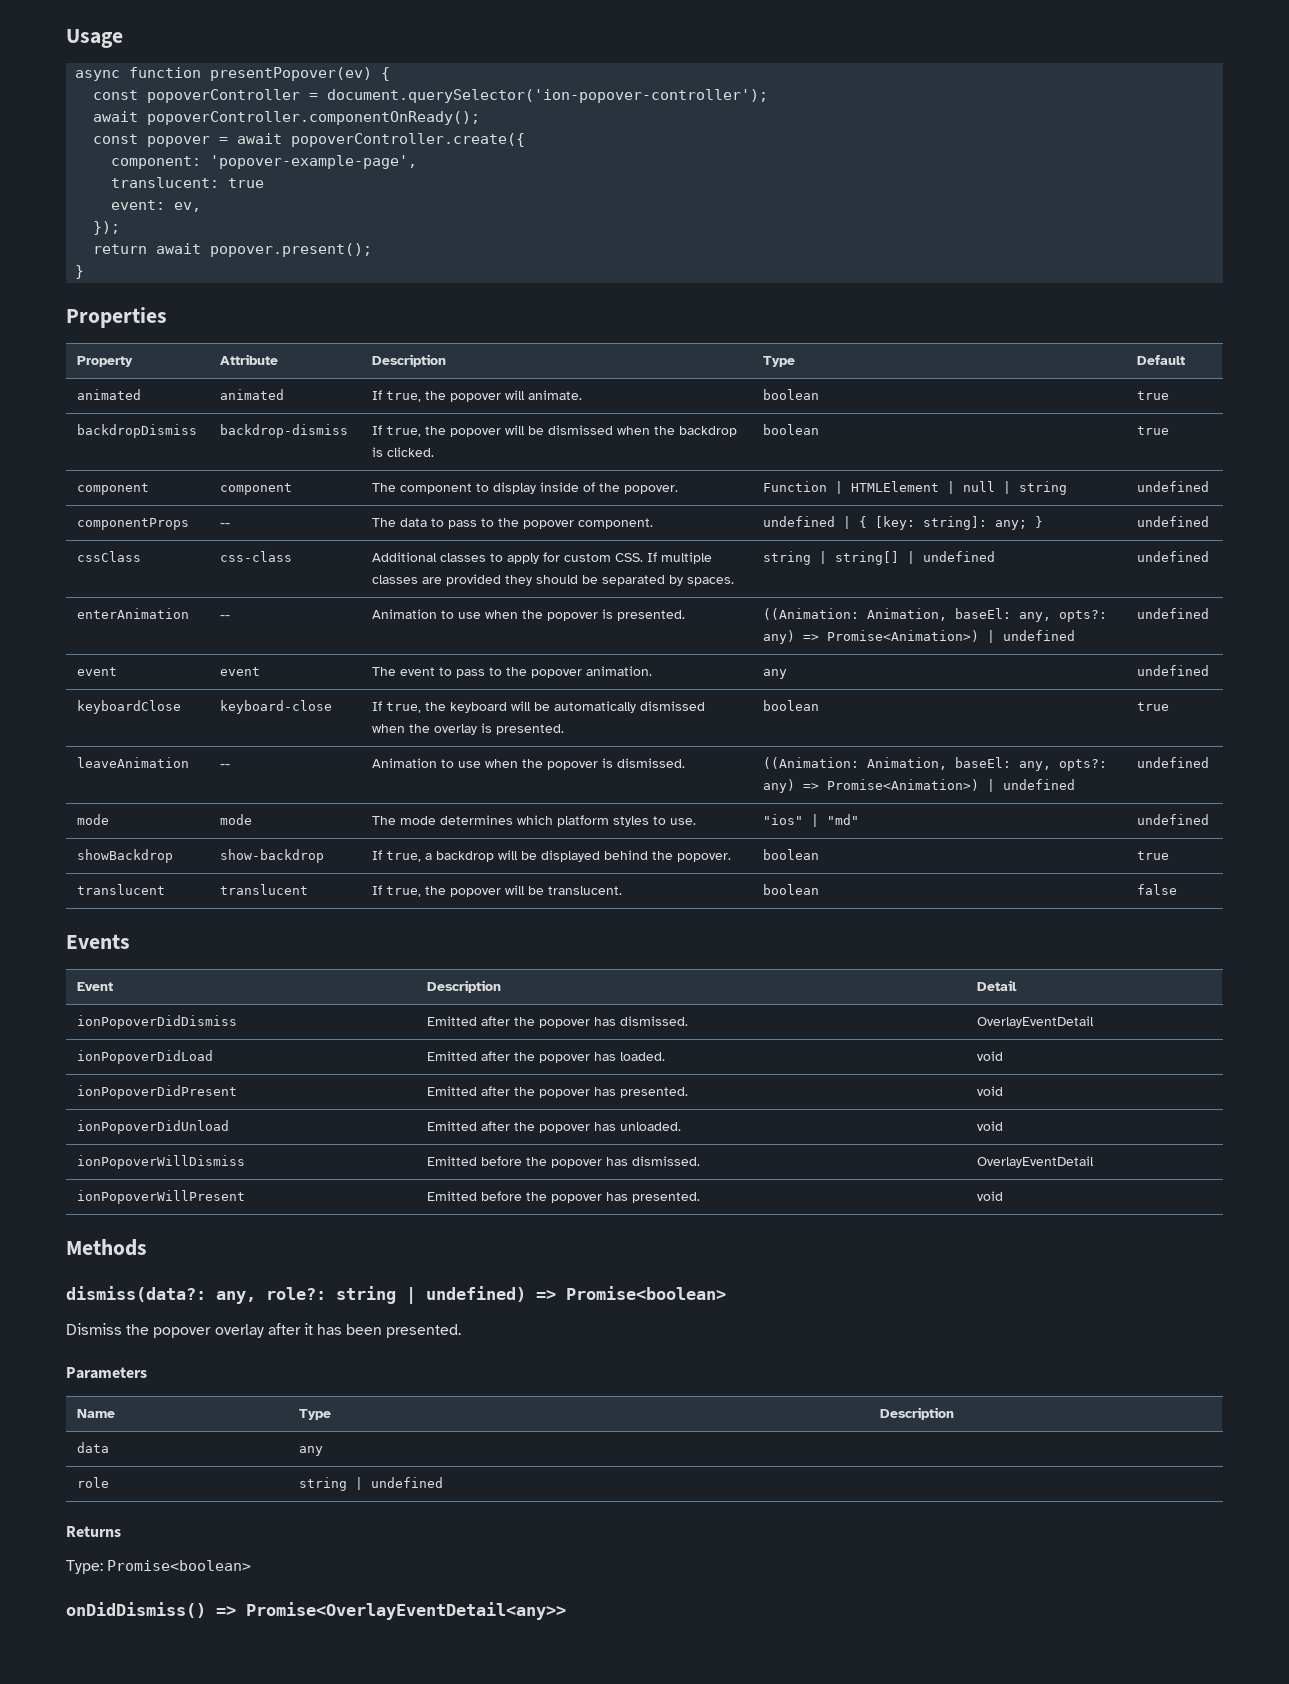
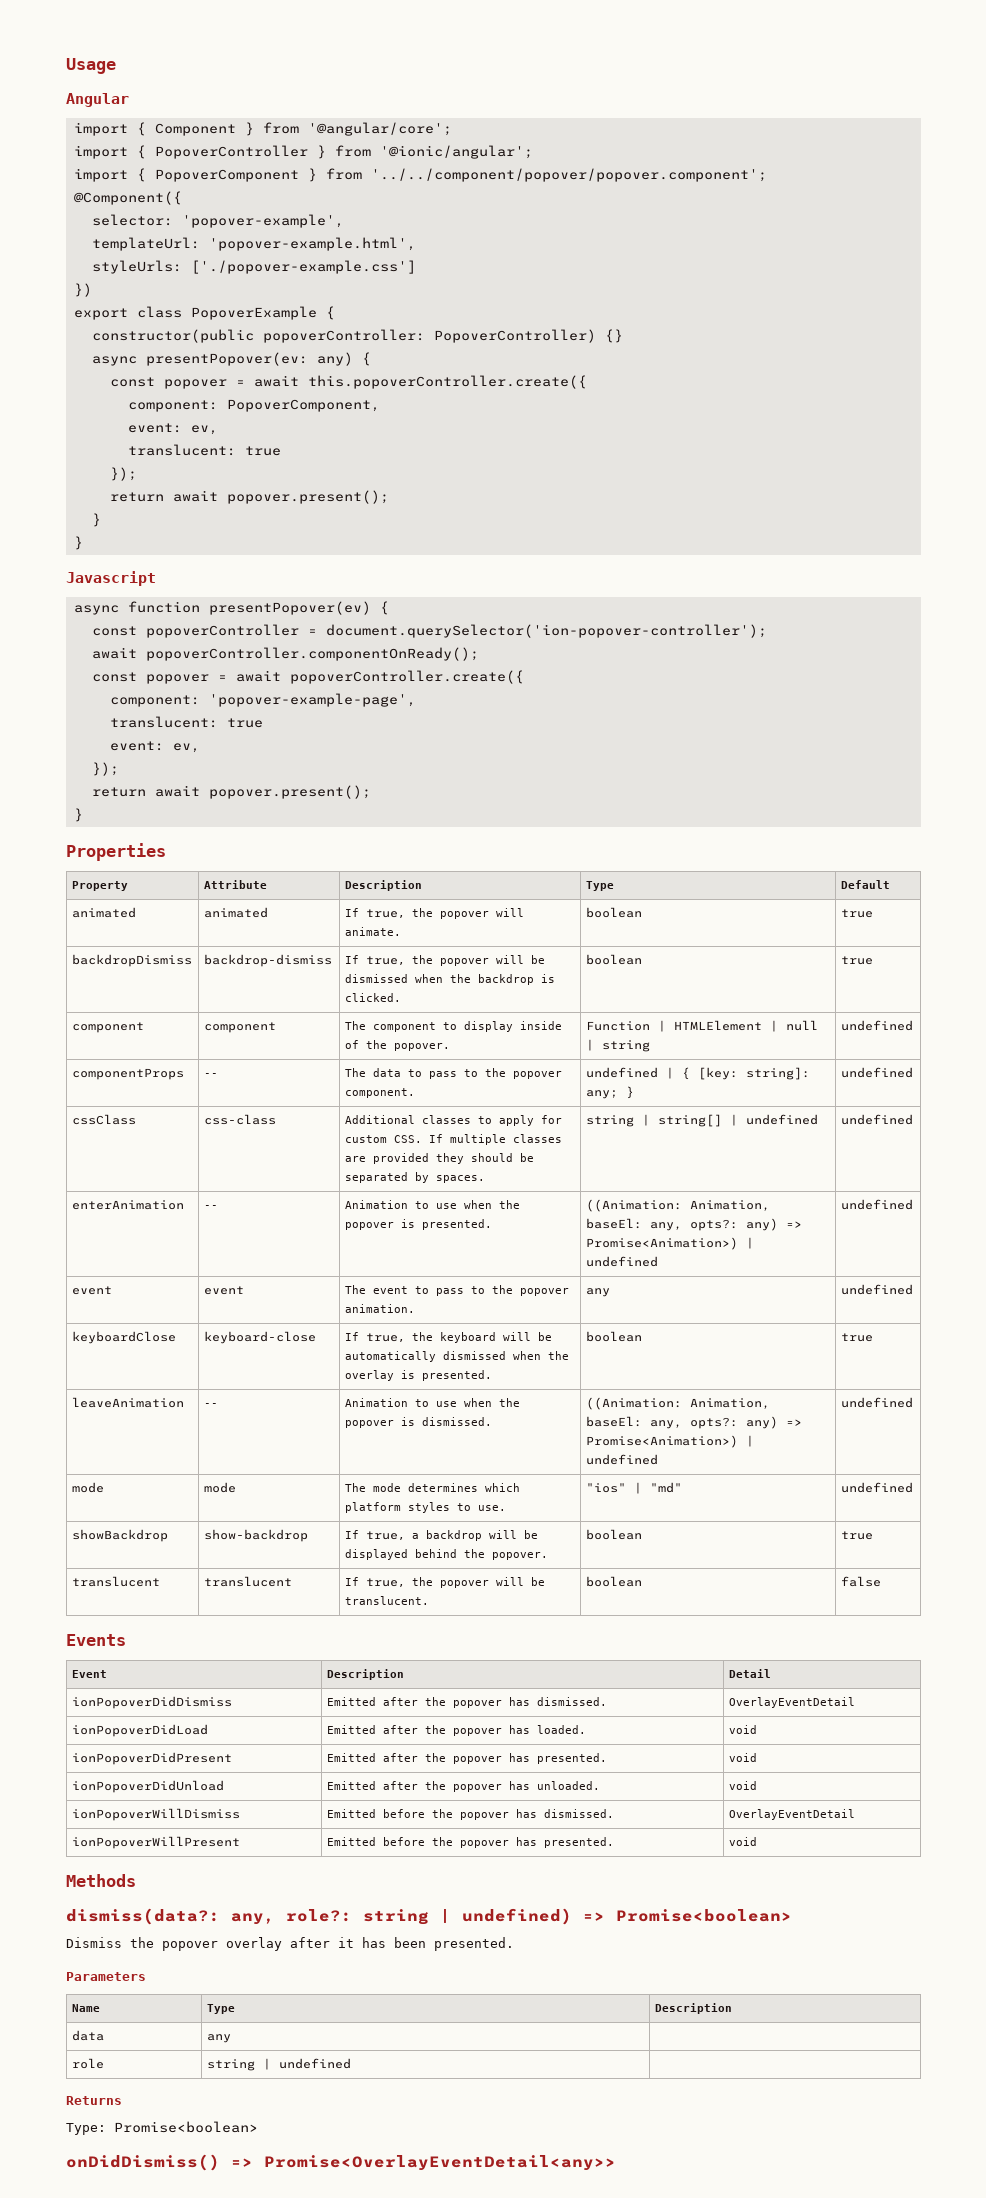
+ Angular
+ import { Component } from '@angular/core';
+ import { PopoverController } from '@ionic/angular';
+ import { PopoverComponent } from '../../component/popover/popover.component';
+ @Component({
+ selector: 'popover-example',
+ templateUrl: 'popover-example.html',
+ styleUrls: ['./popover-example.css']
+ })
+ export class PopoverExample {
+ constructor(public popoverController: PopoverController) {}
+ async presentPopover(ev: any) {
+ const popover = await this.popoverController.create({
+ component: PopoverComponent,
+ event: ev,
+ translucent: true
+ });
+ return await popover.present();
+ }
+ }
+ Javascript

